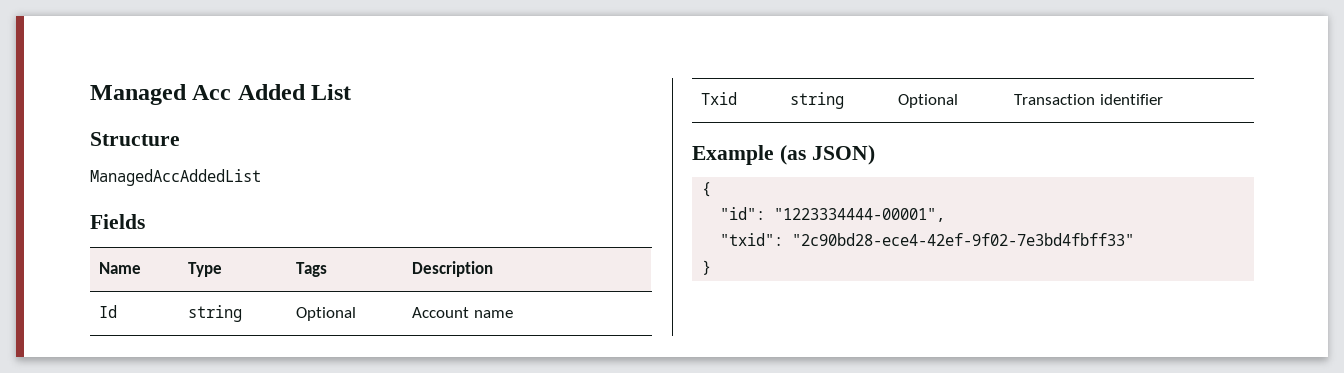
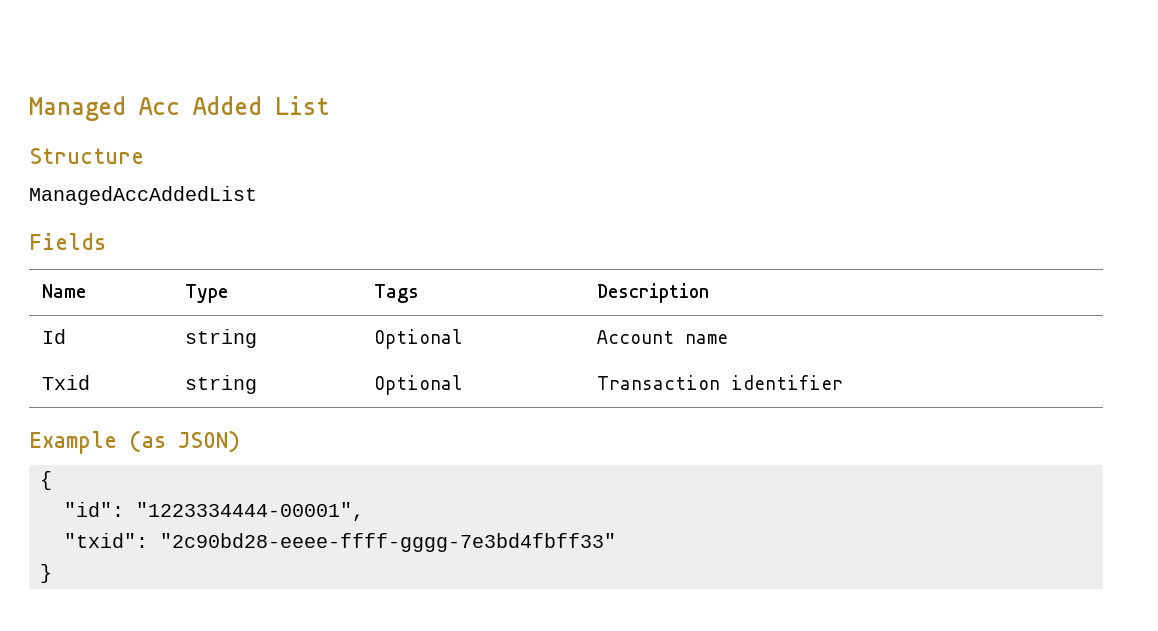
- "txid": "2c90bd28-ece4-42ef-9f02-7e3bd4fbff33"
+ "txid": "2c90bd28-eeee-ffff-gggg-7e3bd4fbff33"

